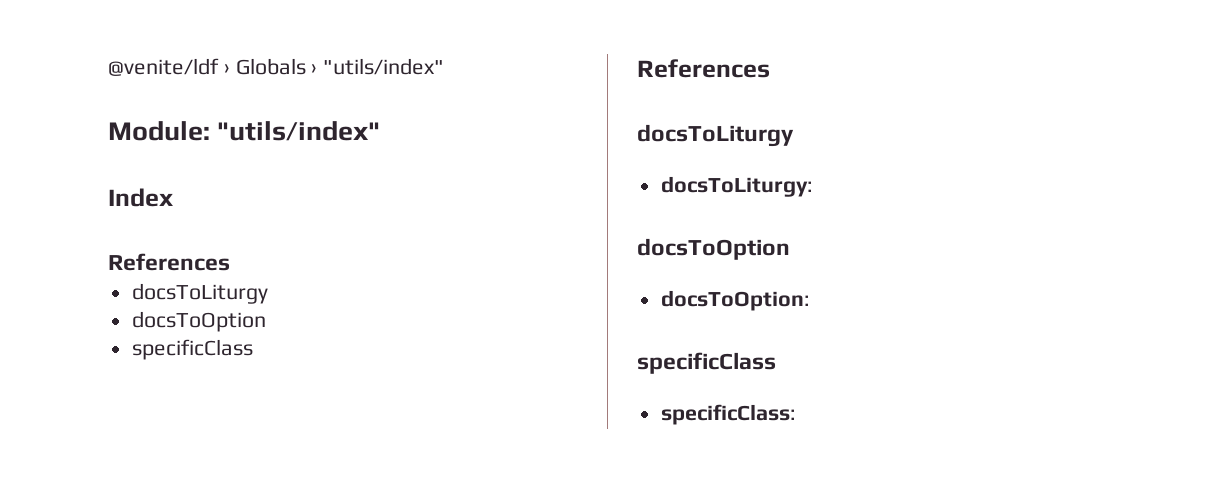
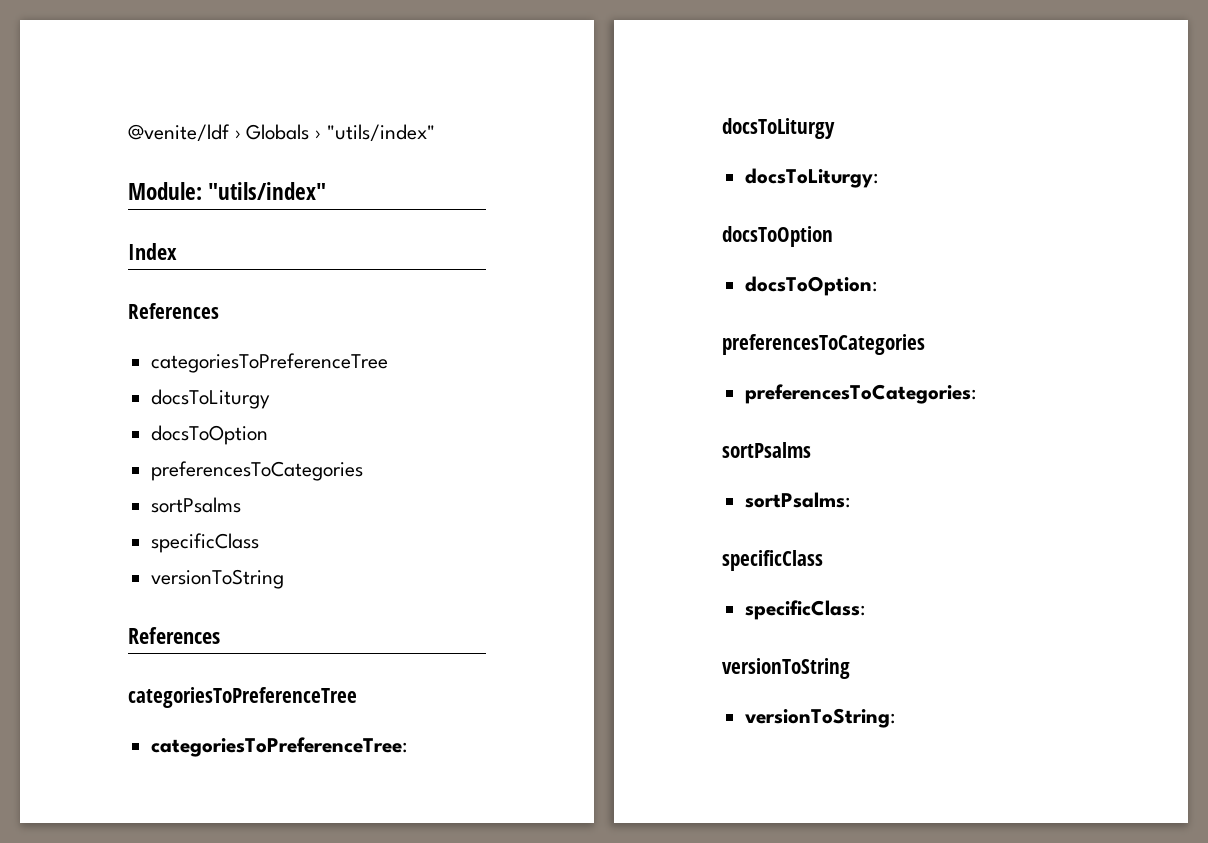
  Index
  References
+ categoriesToPreferenceTree
  docsToLiturgy
  docsToOption
+ preferencesToCategories
+ sortPsalms
  specificClass
+ versionToString
  References
+ categoriesToPreferenceTree
+ categoriesToPreferenceTree:
  docsToOption:
+ preferencesToCategories
+ preferencesToCategories:
+ sortPsalms
+ sortPsalms:
  specificClass:
+ versionToString
+ versionToString:

